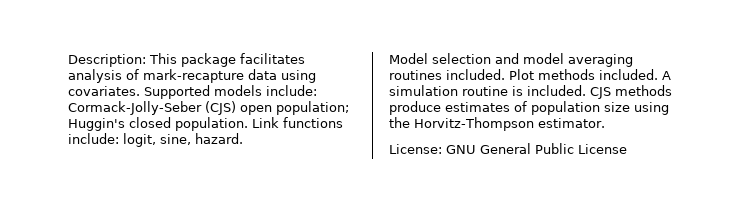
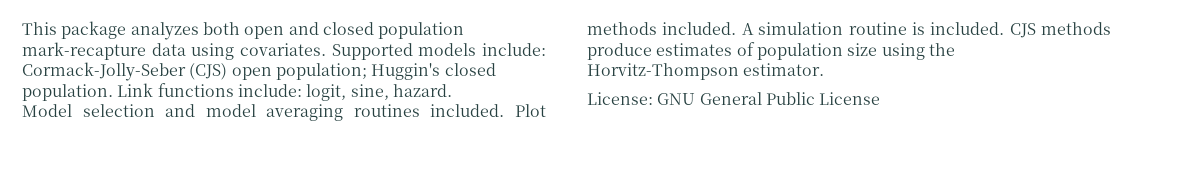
- Description: This package facilitates analysis of mark-recapture data using covariates.
+ This package analyzes both open and closed population mark-recapture data using covariates.

